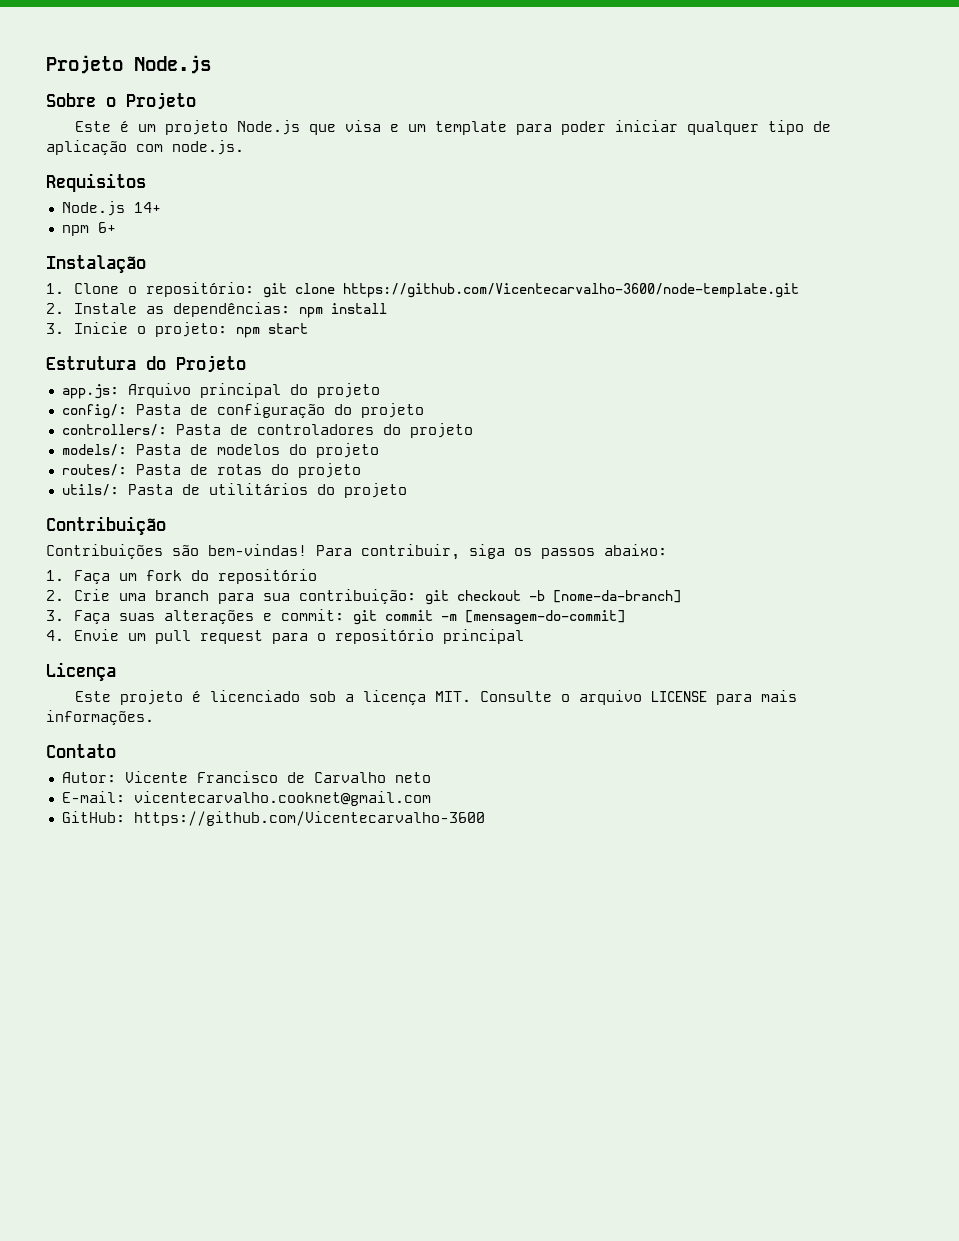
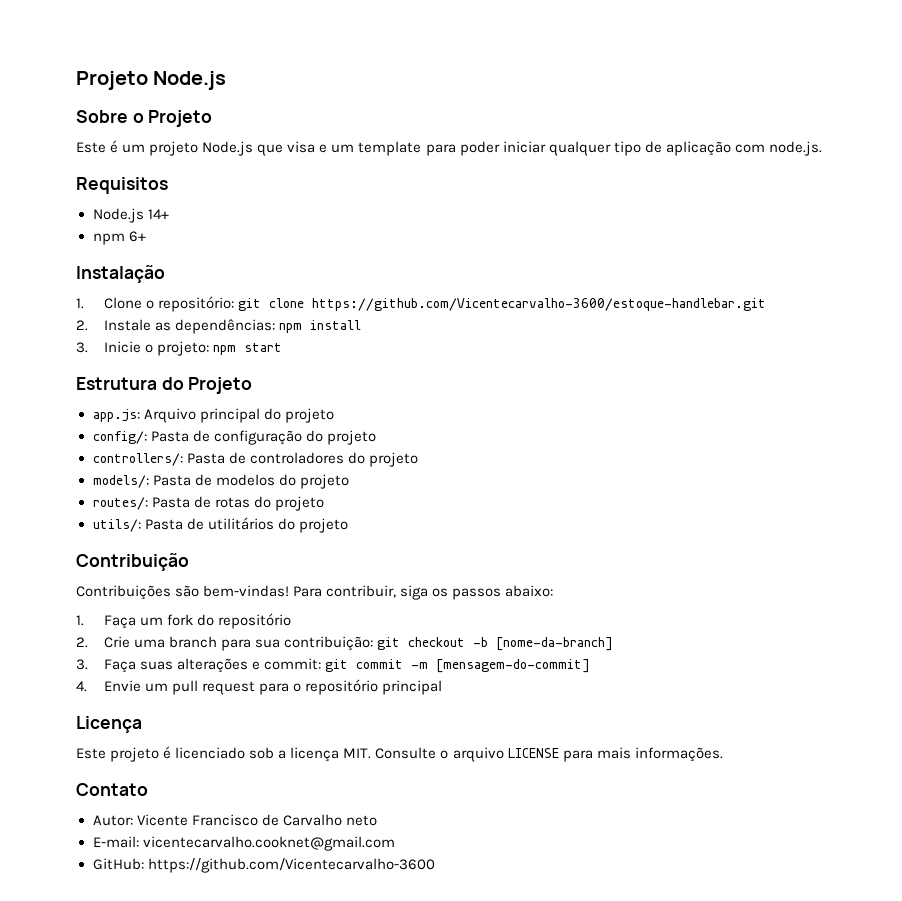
- 1. Clone o repositório: git clone https://github.com/Vicentecarvalho-3600/node-template.git
+ 1. Clone o repositório: git clone https://github.com/Vicentecarvalho-3600/estoque-handlebar.git

